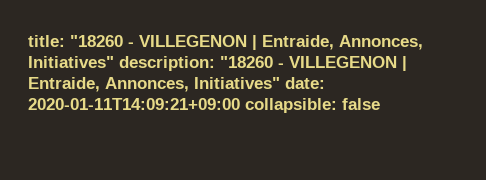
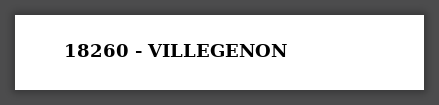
- title: "18260 - VILLEGENON | Entraide, Annonces, Initiatives" description: "18260 - VILLEGENON | Entraide, Annonces, Initiatives" date: 2020-01-11T14:09:21+09:00 collapsible: false
+ 18260 - VILLEGENON

